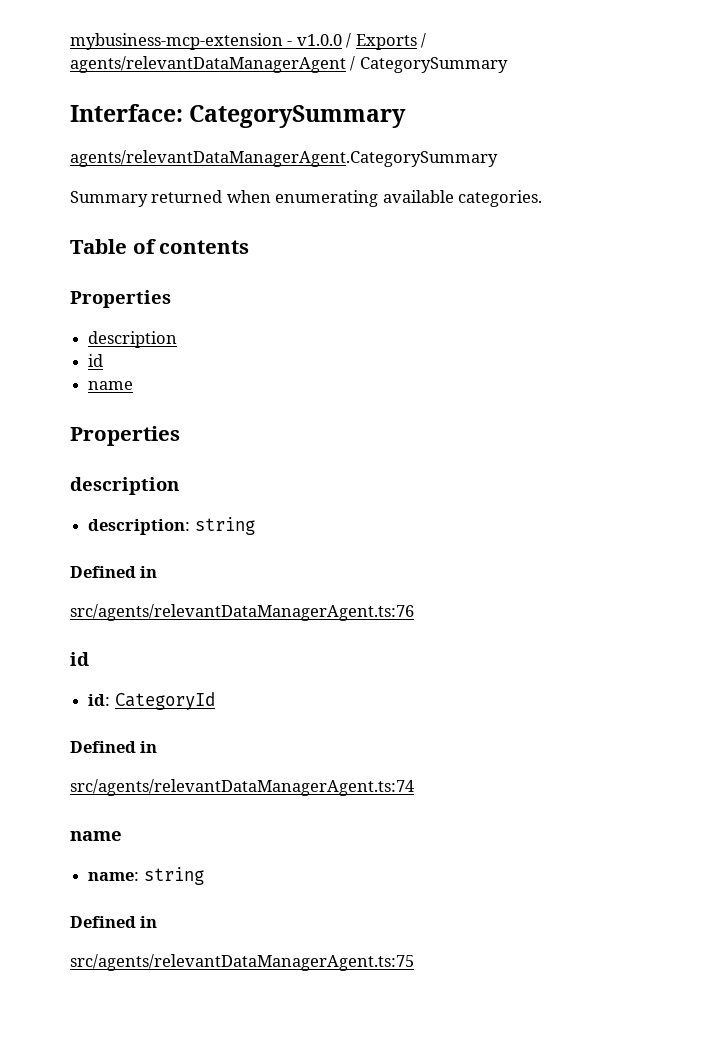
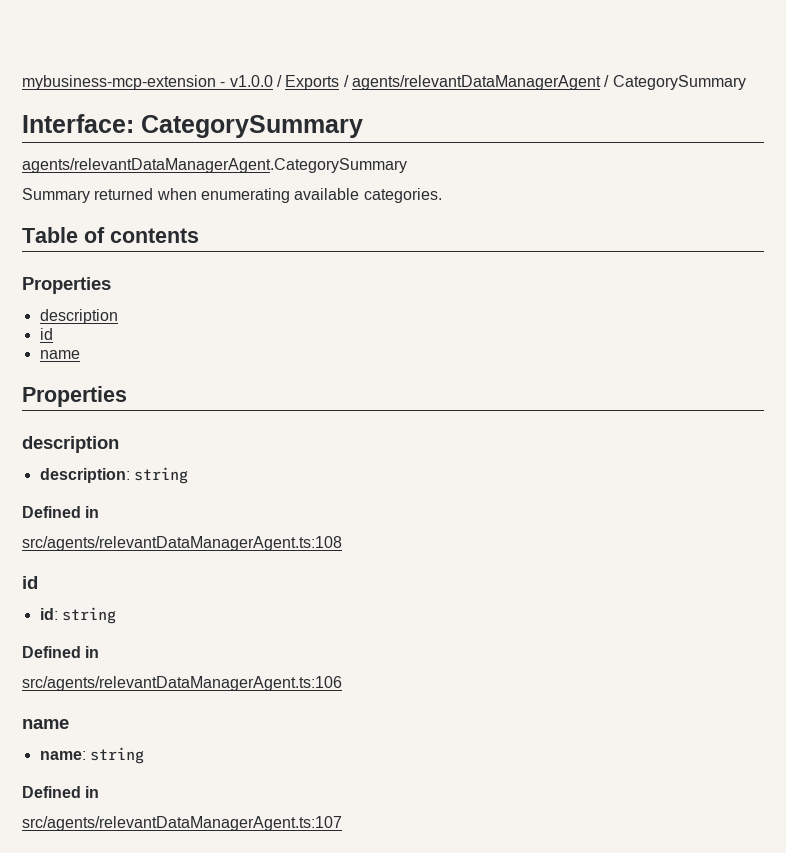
- src/agents/relevantDataManagerAgent.ts:76
+ src/agents/relevantDataManagerAgent.ts:108
- id: CategoryId
+ id: string
  Defined in
- src/agents/relevantDataManagerAgent.ts:74
+ src/agents/relevantDataManagerAgent.ts:106
- src/agents/relevantDataManagerAgent.ts:75
+ src/agents/relevantDataManagerAgent.ts:107

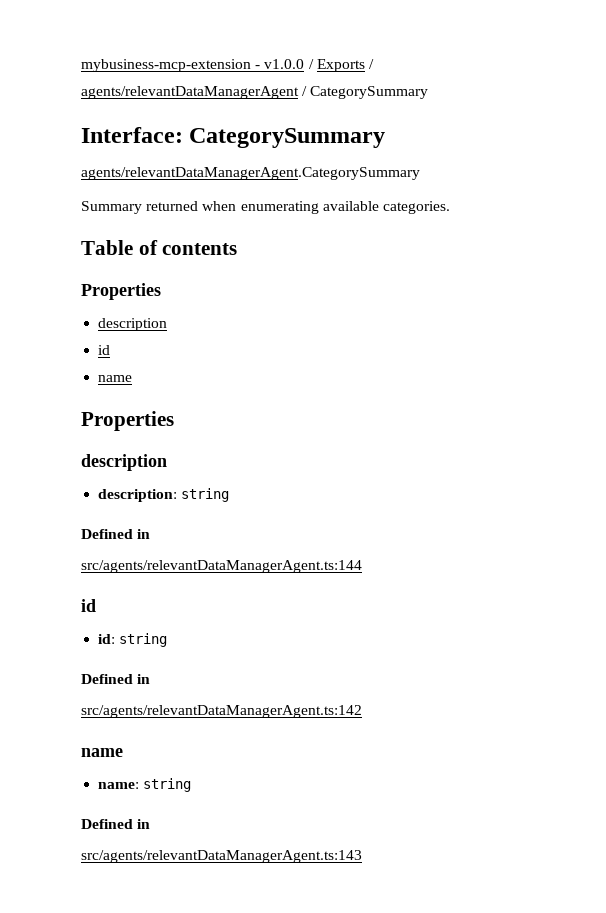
- src/agents/relevantDataManagerAgent.ts:108
+ src/agents/relevantDataManagerAgent.ts:144
- src/agents/relevantDataManagerAgent.ts:106
+ src/agents/relevantDataManagerAgent.ts:142
- src/agents/relevantDataManagerAgent.ts:107
+ src/agents/relevantDataManagerAgent.ts:143

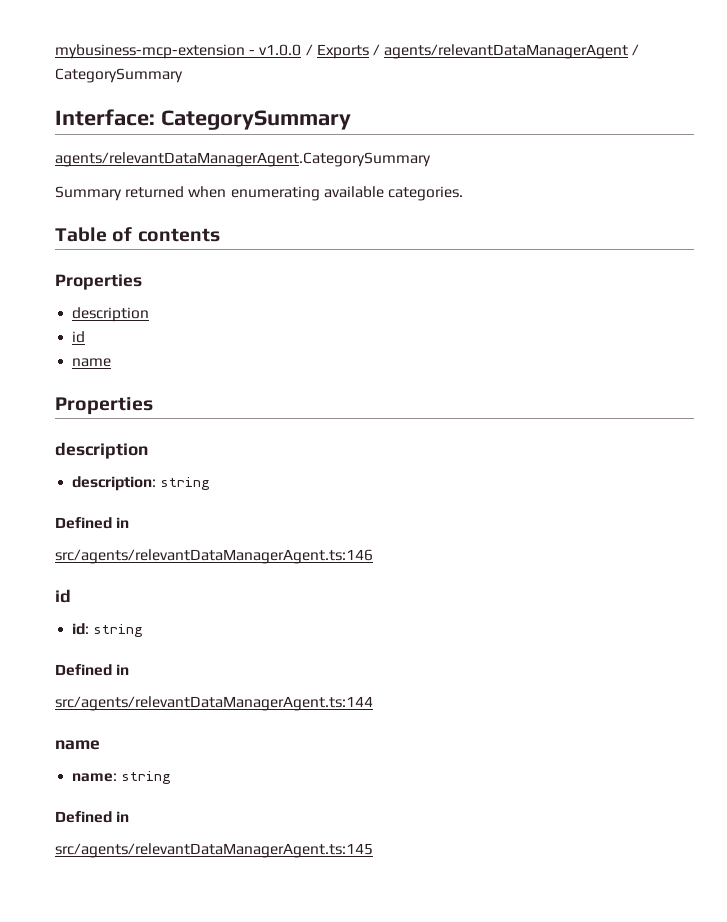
- src/agents/relevantDataManagerAgent.ts:144
+ src/agents/relevantDataManagerAgent.ts:146
- src/agents/relevantDataManagerAgent.ts:142
+ src/agents/relevantDataManagerAgent.ts:144
- src/agents/relevantDataManagerAgent.ts:143
+ src/agents/relevantDataManagerAgent.ts:145

